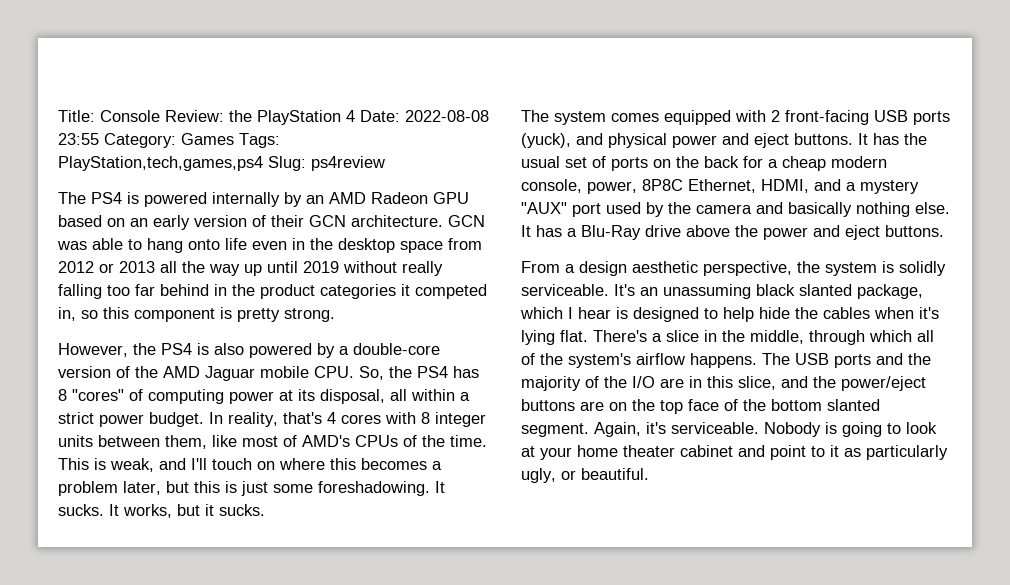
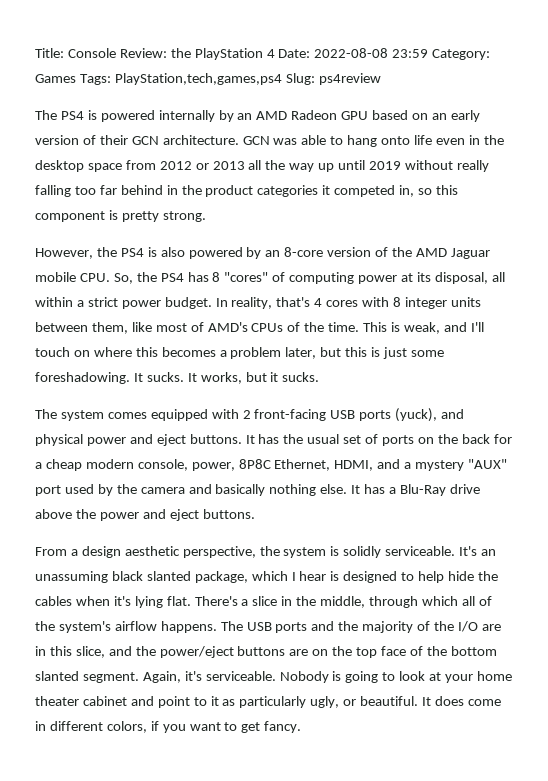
- Title: Console Review: the PlayStation 4 Date: 2022-08-08 23:55 Category: Games Tags: PlayStation,tech,games,ps4 Slug: ps4review
+ Title: Console Review: the PlayStation 4 Date: 2022-08-08 23:59 Category: Games Tags: PlayStation,tech,games,ps4 Slug: ps4review
- However, the PS4 is also powered by a double-core version of the AMD Jaguar mobile CPU. So, the PS4 has 8 "cores" of computing power at its disposal, all within a strict power budget.
+ However, the PS4 is also powered by an 8-core version of the AMD Jaguar mobile CPU. So, the PS4 has 8 "cores" of computing power at its disposal, all within a strict power budget.
+ It does come in different colors, if you want to get fancy.

